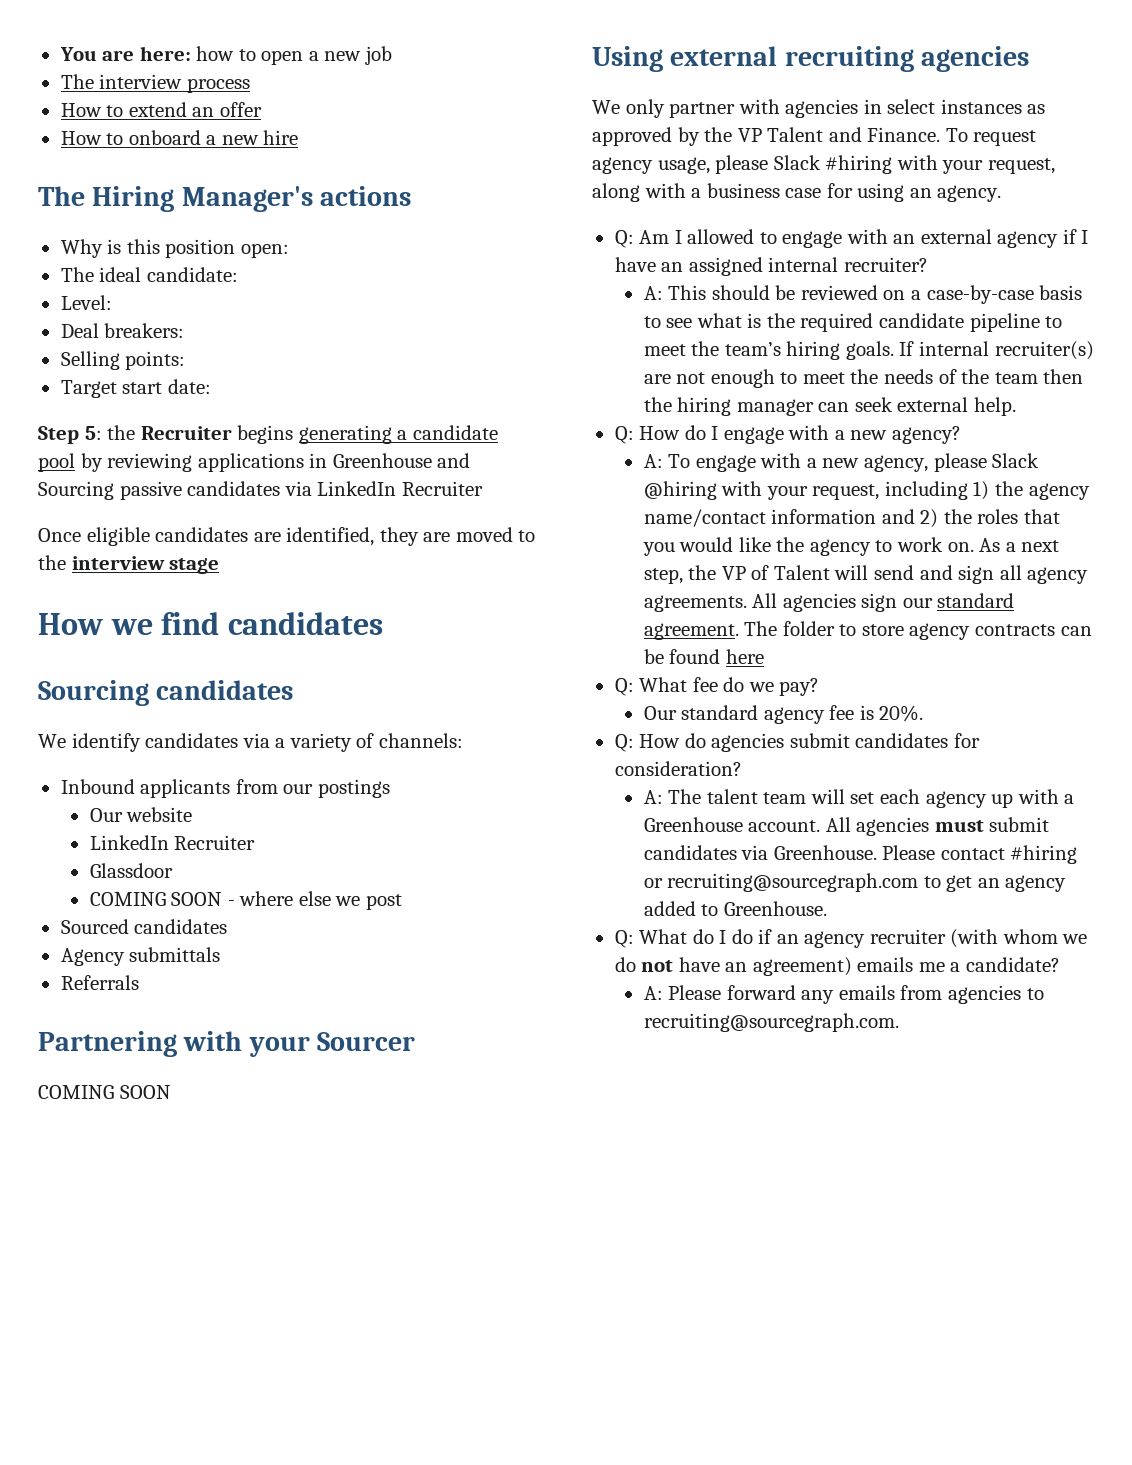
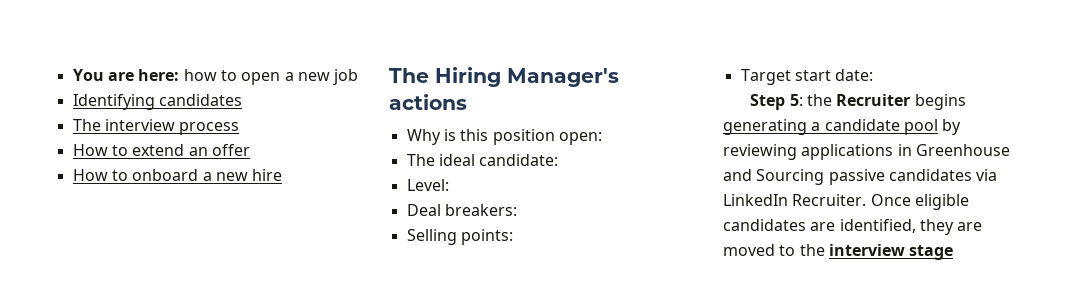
+ Identifying candidates
- Step 5: the Recruiter begins generating a candidate pool by reviewing applications in Greenhouse and Sourcing passive candidates via LinkedIn Recruiter
- Once eligible candidates are identified, they are moved to the interview stage
+ Step 5: the Recruiter begins generating a candidate pool by reviewing applications in Greenhouse and Sourcing passive candidates via LinkedIn Recruiter. Once eligible candidates are identified, they are moved to the interview stage
- How we find candidates
- Sourcing candidates
- We identify candidates via a variety of channels:
- Inbound applicants from our postings
- Our website
- LinkedIn Recruiter
- Glassdoor
- COMING SOON - where else we post
- Sourced candidates
- Agency submittals
- Referrals
- Partnering with your Sourcer
- COMING SOON
- Using external recruiting agencies
- We only partner with agencies in select instances as approved by the VP Talent and Finance. To request agency usage, please Slack #hiring with your request, along with a business case for using an agency.
- Q: Am I allowed to engage with an external agency if I have an assigned internal recruiter?
- A: This should be reviewed on a case-by-case basis to see what is the required candidate pipeline to meet the team’s hiring goals. If internal recruiter(s) are not enough to meet the needs of the team then the hiring manager can seek external help.
- Q: How do I engage with a new agency?
- A: To engage with a new agency, please Slack @hiring with your request, including 1) the agency name/contact information and 2) the roles that you would like the agency to work on. As a next step, the VP of Talent will send and sign all agency agreements. All agencies sign our standard agreement. The folder to store agency contracts can be found here
- Q: What fee do we pay?
- Our standard agency fee is 20%.
- Q: How do agencies submit candidates for consideration?
- A: The talent team will set each agency up with a Greenhouse account. All agencies must submit candidates via Greenhouse. Please contact #hiring or recruiting@sourcegraph.com to get an agency added to Greenhouse.
- Q: What do I do if an agency recruiter (with whom we do not have an agreement) emails me a candidate?
- A: Please forward any emails from agencies to recruiting@sourcegraph.com.

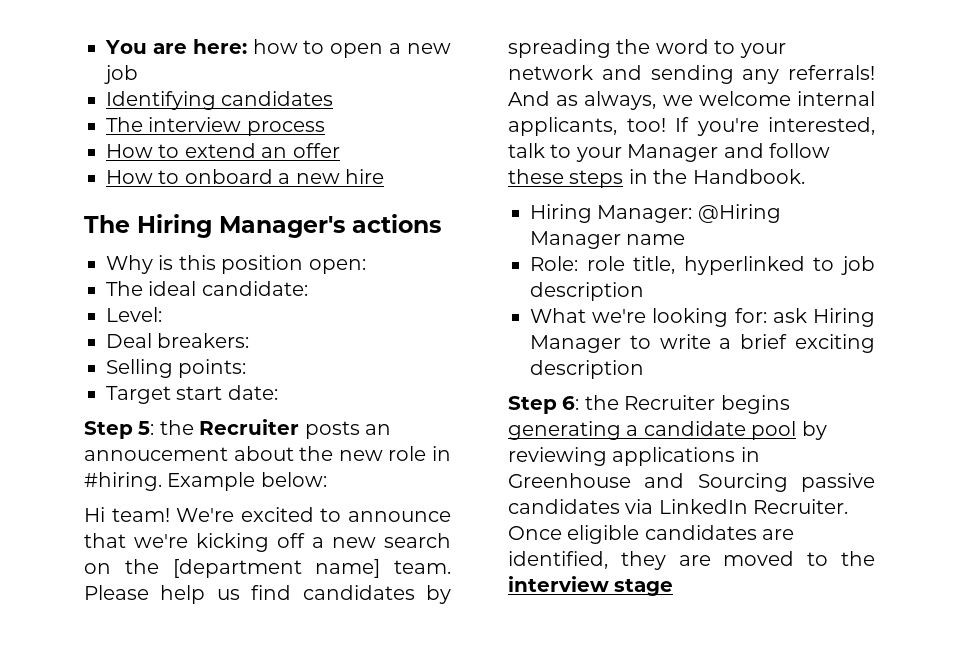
- Step 5: the Recruiter begins generating a candidate pool by reviewing applications in Greenhouse and Sourcing passive candidates via LinkedIn Recruiter.
+ Step 5: the Recruiter posts an annoucement about the new role in #hiring. Example below:
+ Hi team! We're excited to announce that we're kicking off a new search on the [department name] team. Please help us find candidates by spreading the word to your network and sending any referrals! And as always, we welcome internal applicants, too! If you're interested, talk to your Manager and follow these steps in the Handbook.
+ Hiring Manager: @Hiring Manager name
+ Role: role title, hyperlinked to job description
+ What we're looking for: ask Hiring Manager to write a brief exciting description
+ Step 6: the Recruiter begins generating a candidate pool by reviewing applications in Greenhouse and Sourcing passive candidates via LinkedIn Recruiter.

